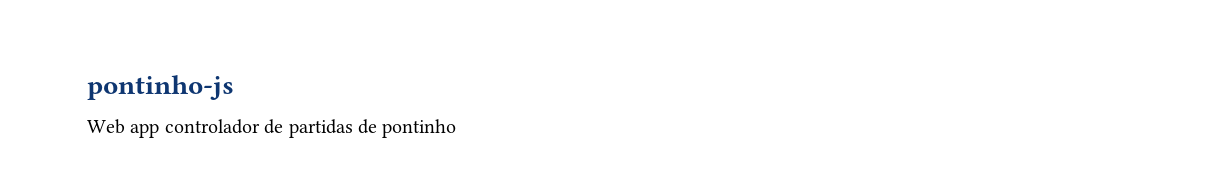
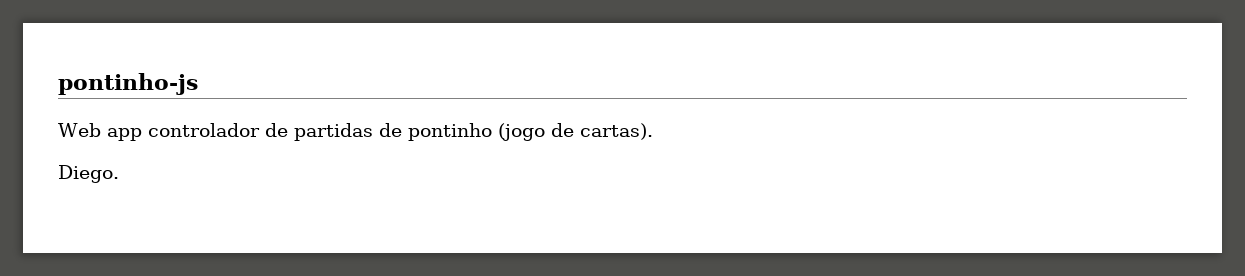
- Web app controlador de partidas de pontinho
+ Web app controlador de partidas de pontinho (jogo de cartas).
+ Diego.

